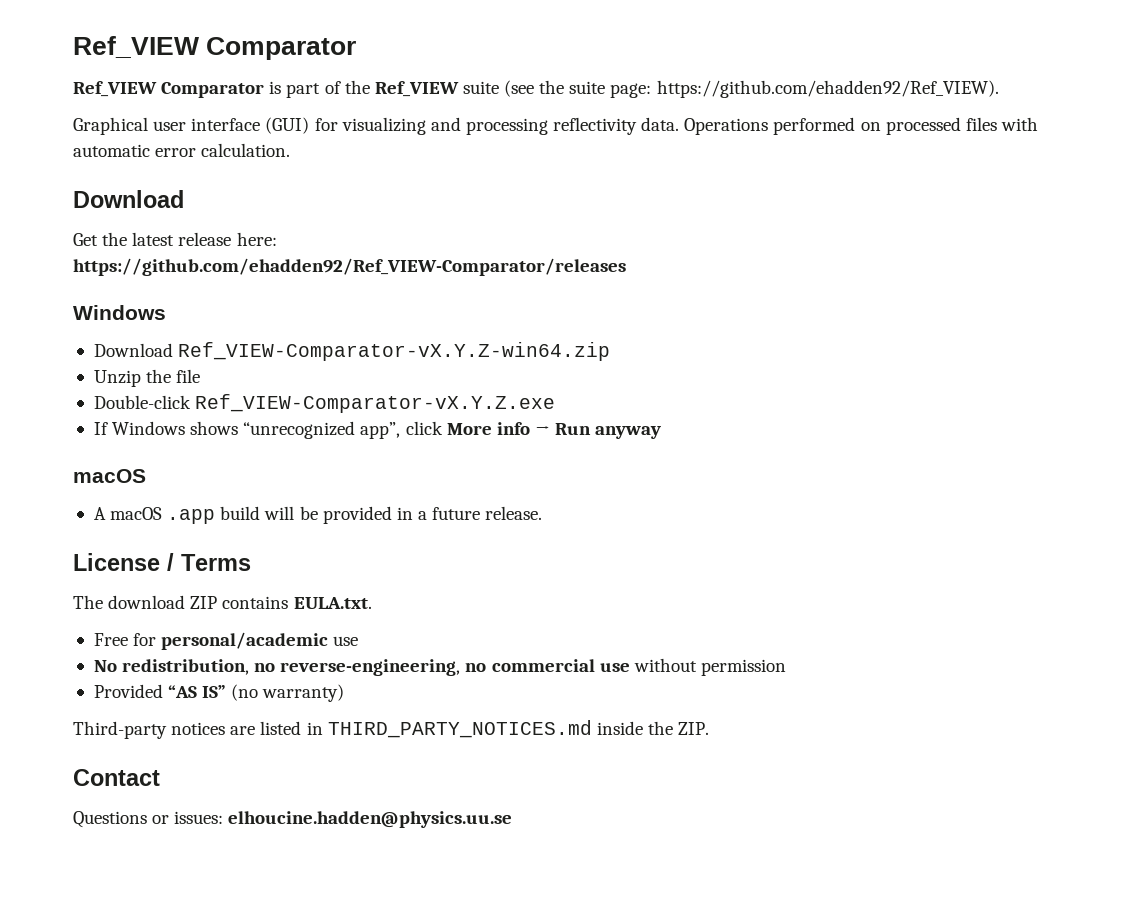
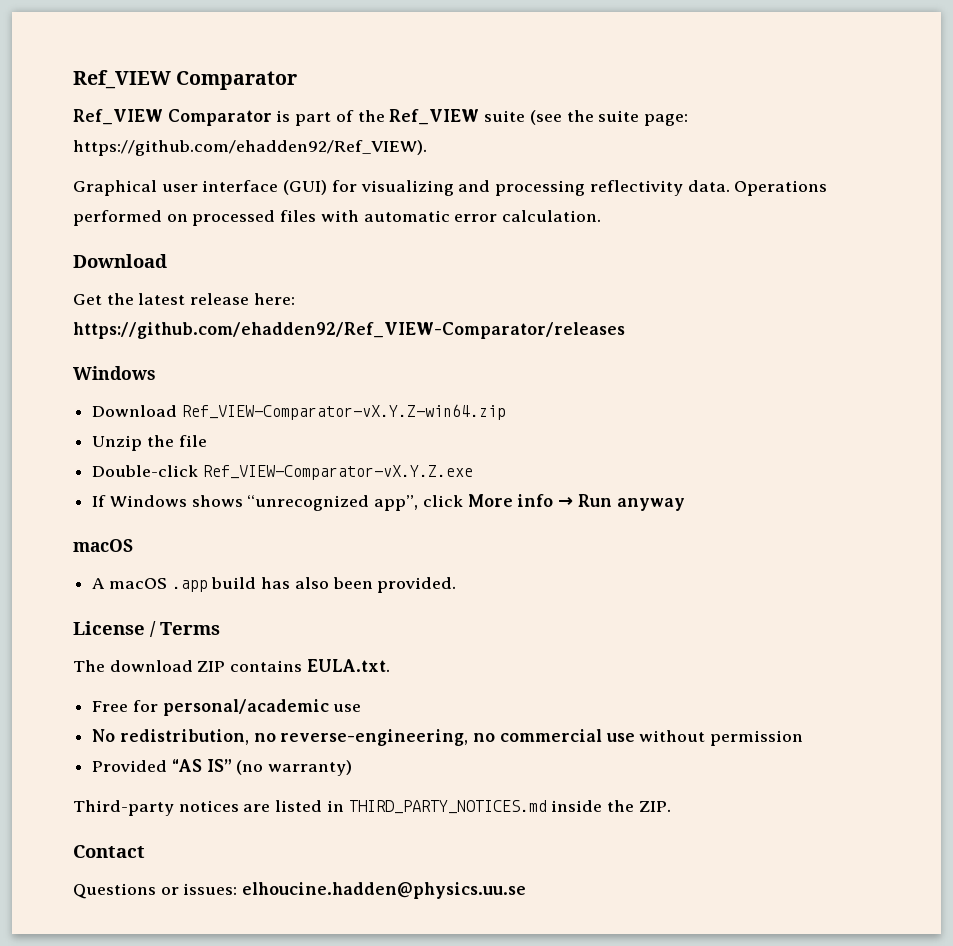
- A macOS .app build will be provided in a future release.
+ A macOS .app build has also been provided.

